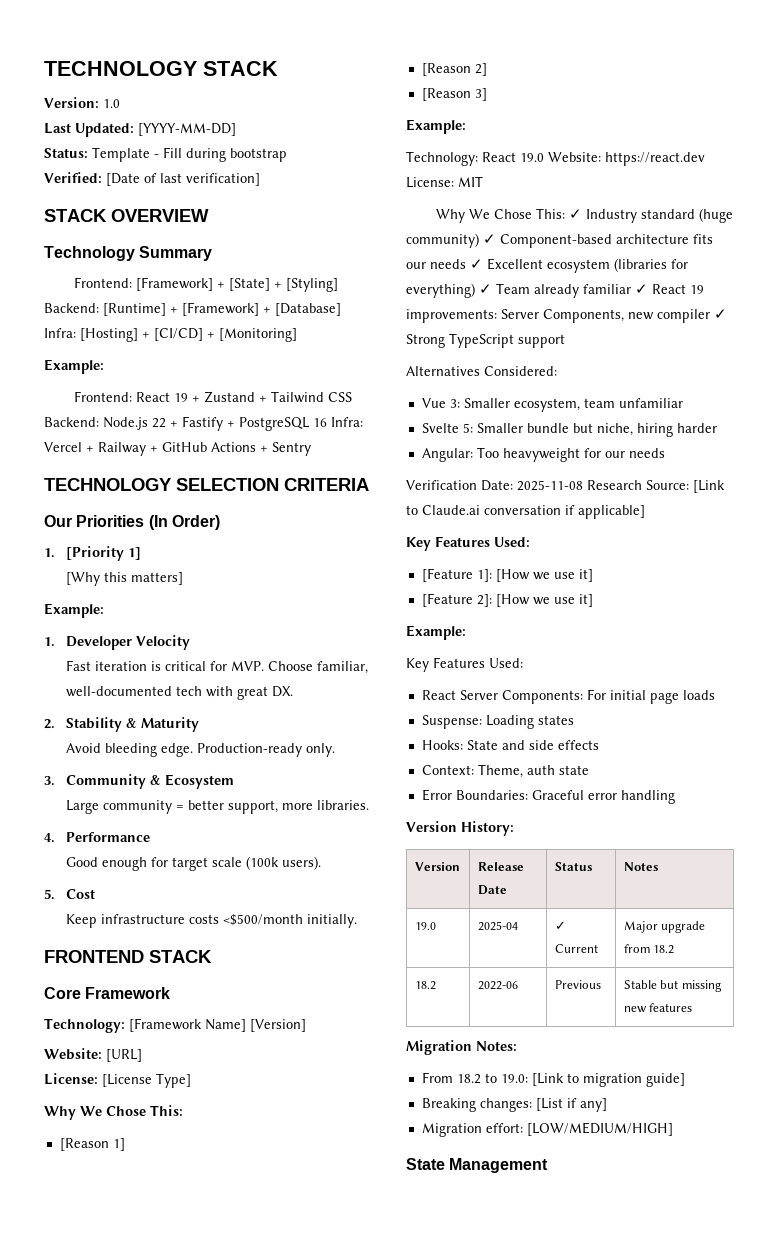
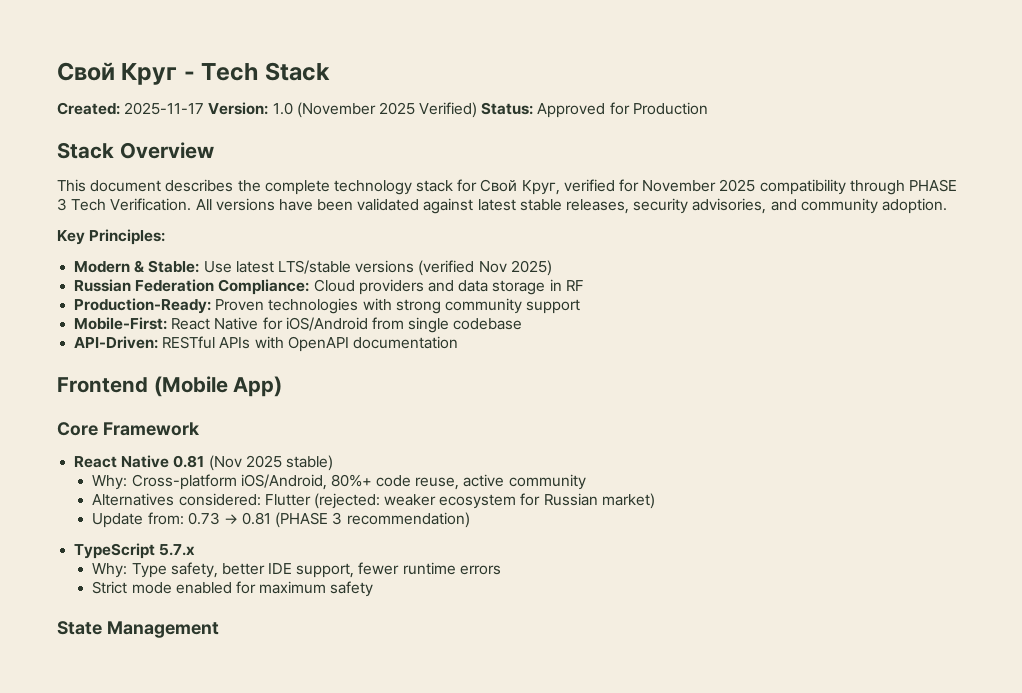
- TECHNOLOGY STACK
- Version: 1.0
- Last Updated: [YYYY-MM-DD]
- Status: Template - Fill during bootstrap
- Verified: [Date of last verification]
- STACK OVERVIEW
- Technology Summary
- Frontend: [Framework] + [State] + [Styling] Backend: [Runtime] + [Framework] + [Database] Infra: [Hosting] + [CI/CD] + [Monitoring]
- Example:
- Frontend: React 19 + Zustand + Tailwind CSS Backend: Node.js 22 + Fastify + PostgreSQL 16 Infra: Vercel + Railway + GitHub Actions + Sentry
- TECHNOLOGY SELECTION CRITERIA
- Our Priorities (In Order)
- 1. [Priority 1]
- [Why this matters]
- Example:
- 1. Developer Velocity
- Fast iteration is critical for MVP. Choose familiar, well-documented tech with great DX.
- 2. Stability & Maturity
- Avoid bleeding edge. Production-ready only.
- 3. Community & Ecosystem
- Large community = better support, more libraries.
- 4. Performance
- Good enough for target scale (100k users).
- 5. Cost
- Keep infrastructure costs <$500/month initially.
- FRONTEND STACK
+ Свой Круг - Tech Stack
+ Created: 2025-11-17 Version: 1.0 (November 2025 Verified) Status: Approved for Production
+ Stack Overview
+ This document describes the complete technology stack for Свой Круг, verified for November 2025 compatibility through PHASE 3 Tech Verification. All versions have been validated against latest stable releases, security advisories, and community adoption.
+ Key Principles:
+ Modern & Stable: Use latest LTS/stable versions (verified Nov 2025)
+ Russian Federation Compliance: Cloud providers and data storage in RF
+ Production-Ready: Proven technologies with strong community support
+ Mobile-First: React Native for iOS/Android from single codebase
+ API-Driven: RESTful APIs with OpenAPI documentation
+ Frontend (Mobile App)
  Core Framework
- Technology: [Framework Name] [Version]
- Website: [URL]
- License: [License Type]
- Why We Chose This:
- [Reason 1]
- [Reason 2]
- [Reason 3]
- Example:
- Technology: React 19.0 Website: https://react.dev License: MIT
- Why We Chose This: ✓ Industry standard (huge community) ✓ Component-based architecture fits our needs ✓ Excellent ecosystem (libraries for everything) ✓ Team already familiar ✓ React 19 improvements: Server Components, new compiler ✓ Strong TypeScript support
- Alternatives Considered:
- Vue 3: Smaller ecosystem, team unfamiliar
- Svelte 5: Smaller bundle but niche, hiring harder
- Angular: Too heavyweight for our needs
- Verification Date: 2025-11-08 Research Source: [Link to Claude.ai conversation if applicable]
- Key Features Used:
- [Feature 1]: [How we use it]
- [Feature 2]: [How we use it]
- Example:
- Key Features Used:
- React Server Components: For initial page loads
- Suspense: Loading states
- Hooks: State and side effects
- Context: Theme, auth state
- Error Boundaries: Graceful error handling
- Version History:
- Version | Release Date | Status | Notes
- 19.0 | 2025-04 | ✓ Current | Major upgrade from 18.2
- 18.2 | 2022-06 | Previous | Stable but missing new features
- Migration Notes:
- From 18.2 to 19.0: [Link to migration guide]
- Breaking changes: [List if any]
- Migration effort: [LOW/MEDIUM/HIGH]
+ React Native 0.81 (Nov 2025 stable)
+ Why: Cross-platform iOS/Android, 80%+ code reuse, active community
+ Alternatives considered: Flutter (rejected: weaker ecosystem for Russian market)
+ Update from: 0.73 → 0.81 (PHASE 3 recommendation)
+ TypeScript 5.7.x
+ Why: Type safety, better IDE support, fewer runtime errors
+ Strict mode enabled for maximum safety

